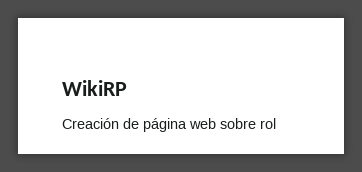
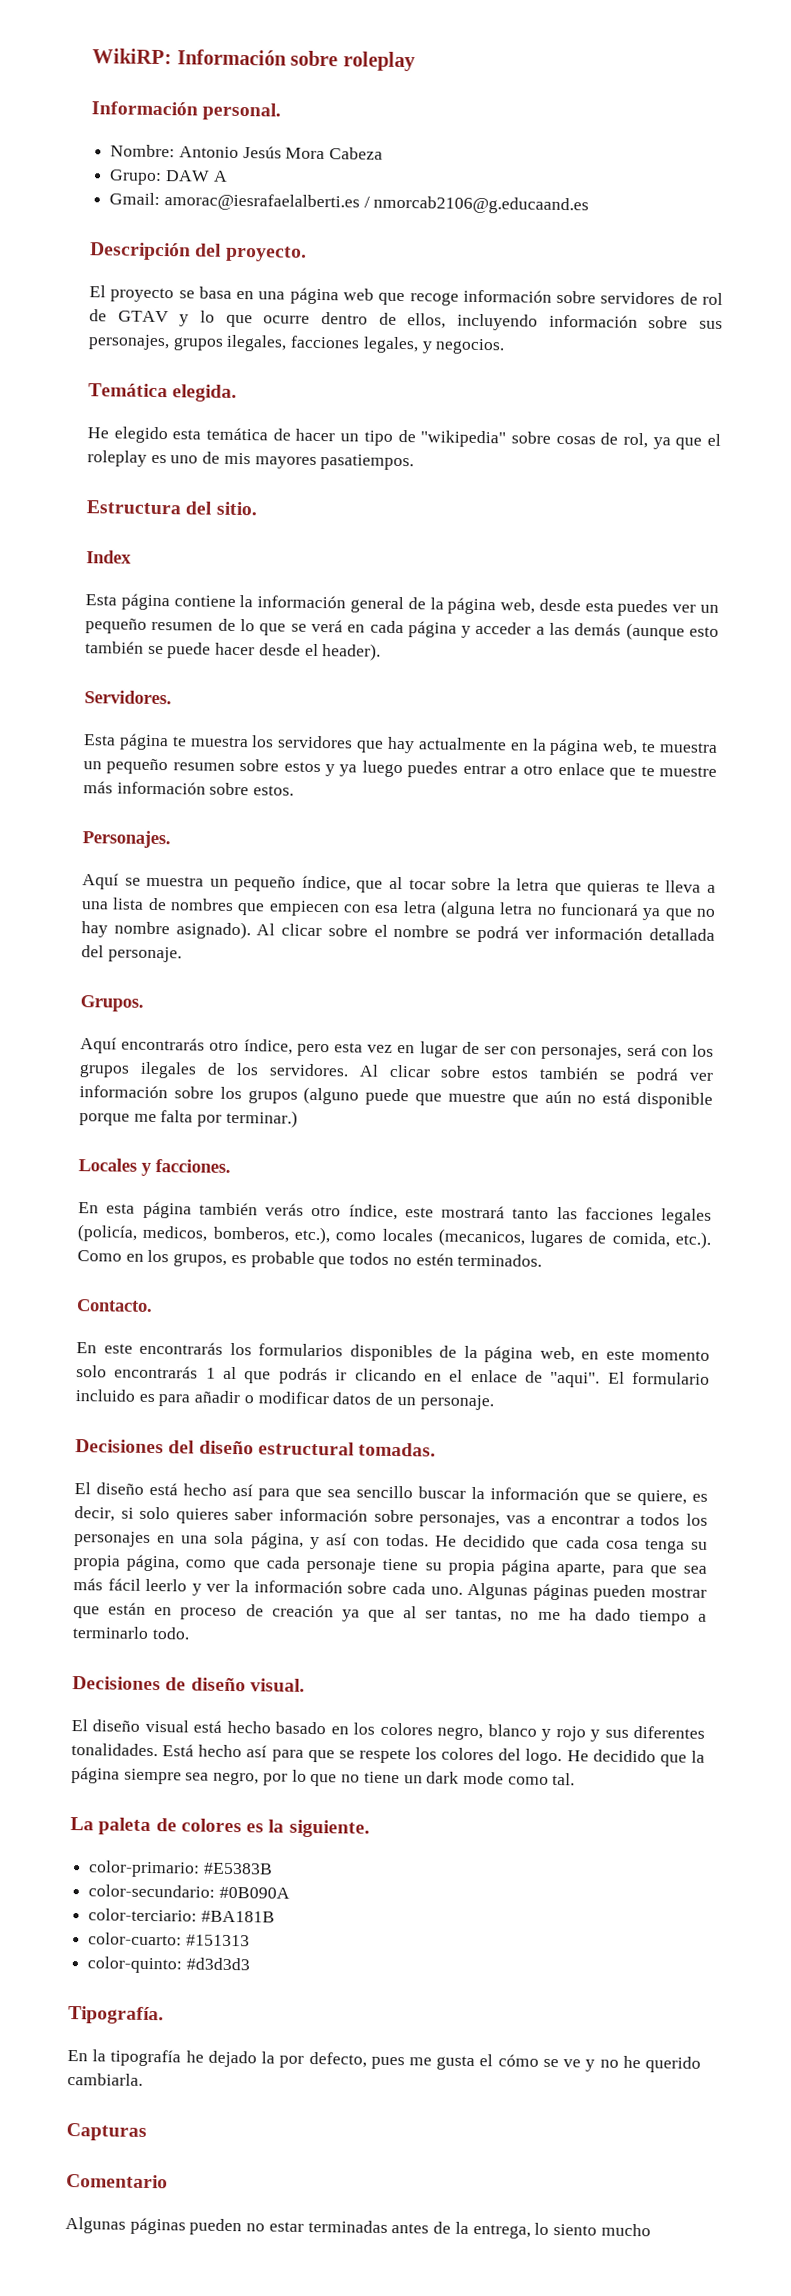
- WikiRP
- Creación de página web sobre rol
+ WikiRP: Información sobre roleplay
+ Información personal.
+ Nombre: Antonio Jesús Mora Cabeza
+ Grupo: DAW A
+ Gmail: amorac@iesrafaelalberti.es / nmorcab2106@g.educaand.es
+ Descripción del proyecto.
+ El proyecto se basa en una página web que recoge información sobre servidores de rol de GTAV y lo que ocurre dentro de ellos, incluyendo información sobre sus personajes, grupos ilegales, facciones legales, y negocios.
+ Temática elegida.
+ He elegido esta temática de hacer un tipo de "wikipedia" sobre cosas de rol, ya que el roleplay es uno de mis mayores pasatiempos.
+ Estructura del sitio.
+ Index
+ Esta página contiene la información general de la página web, desde esta puedes ver un pequeño resumen de lo que se verá en cada página y acceder a las demás (aunque esto también se puede hacer desde el header).
+ Servidores.
+ Esta página te muestra los servidores que hay actualmente en la página web, te muestra un pequeño resumen sobre estos y ya luego puedes entrar a otro enlace que te muestre más información sobre estos.
+ Personajes.
+ Aquí se muestra un pequeño índice, que al tocar sobre la letra que quieras te lleva a una lista de nombres que empiecen con esa letra (alguna letra no funcionará ya que no hay nombre asignado). Al clicar sobre el nombre se podrá ver información detallada del personaje.
+ Grupos.
+ Aquí encontrarás otro índice, pero esta vez en lugar de ser con personajes, será con los grupos ilegales de los servidores. Al clicar sobre estos también se podrá ver información sobre los grupos (alguno puede que muestre que aún no está disponible porque me falta por terminar.)
+ Locales y facciones.
+ En esta página también verás otro índice, este mostrará tanto las facciones legales (policía, medicos, bomberos, etc.), como locales (mecanicos, lugares de comida, etc.). Como en los grupos, es probable que todos no estén terminados.
+ Contacto.
+ En este encontrarás los formularios disponibles de la página web, en este momento solo encontrarás 1 al que podrás ir clicando en el enlace de "aqui". El formulario incluido es para añadir o modificar datos de un personaje.
+ Decisiones del diseño estructural tomadas.
+ El diseño está hecho así para que sea sencillo buscar la información que se quiere, es decir, si solo quieres saber información sobre personajes, vas a encontrar a todos los personajes en una sola página, y así con todas. He decidido que cada cosa tenga su propia página, como que cada personaje tiene su propia página aparte, para que sea más fácil leerlo y ver la información sobre cada uno. Algunas páginas pueden mostrar que están en proceso de creación ya que al ser tantas, no me ha dado tiempo a terminarlo todo.
+ Decisiones de diseño visual.
+ El diseño visual está hecho basado en los colores negro, blanco y rojo y sus diferentes tonalidades. Está hecho así para que se respete los colores del logo. He decidido que la página siempre sea negro, por lo que no tiene un dark mode como tal.
+ La paleta de colores es la siguiente.
+ color-primario: #E5383B
+ color-secundario: #0B090A
+ color-terciario: #BA181B
+ color-cuarto: #151313
+ color-quinto: #d3d3d3
+ Tipografía.
+ En la tipografía he dejado la por defecto, pues me gusta el cómo se ve y no he querido cambiarla.
+ Capturas
+ Comentario
+ Algunas páginas pueden no estar terminadas antes de la entrega, lo siento mucho

